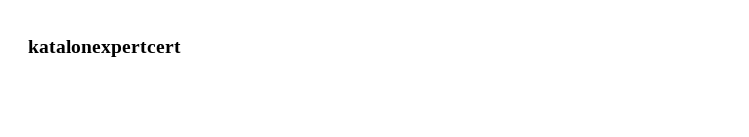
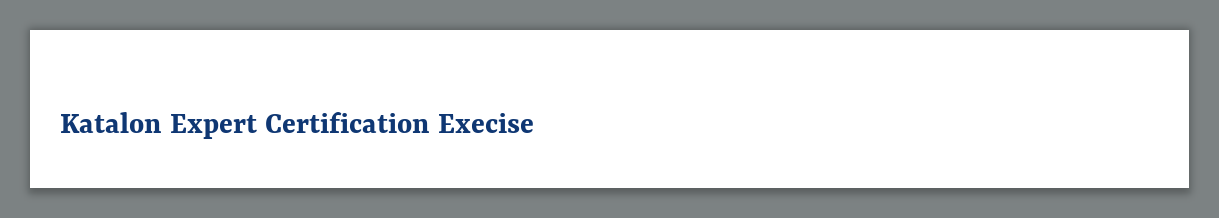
- katalonexpertcert
+ Katalon Expert Certification Execise

